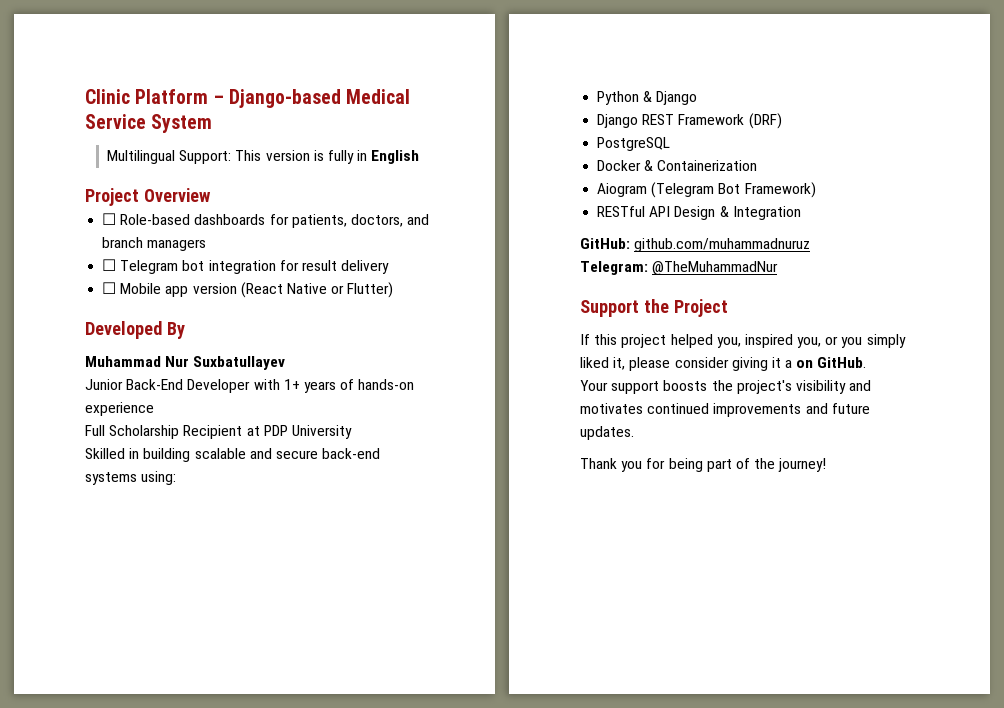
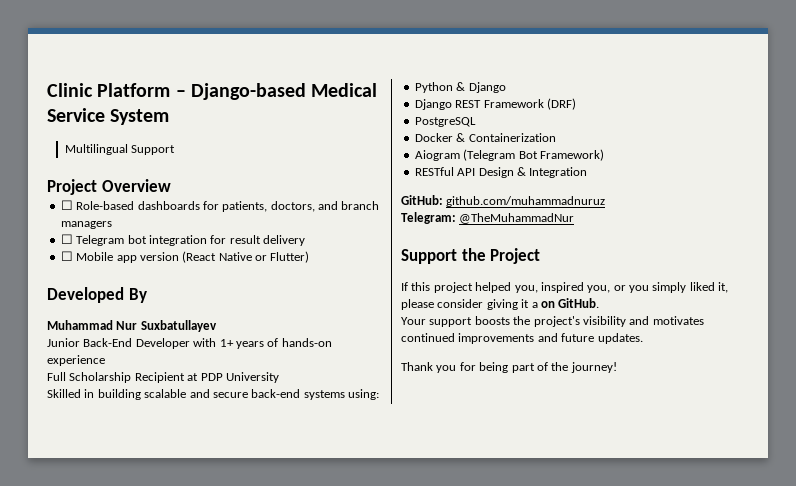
- Multilingual Support: This version is fully in English
+ Multilingual Support

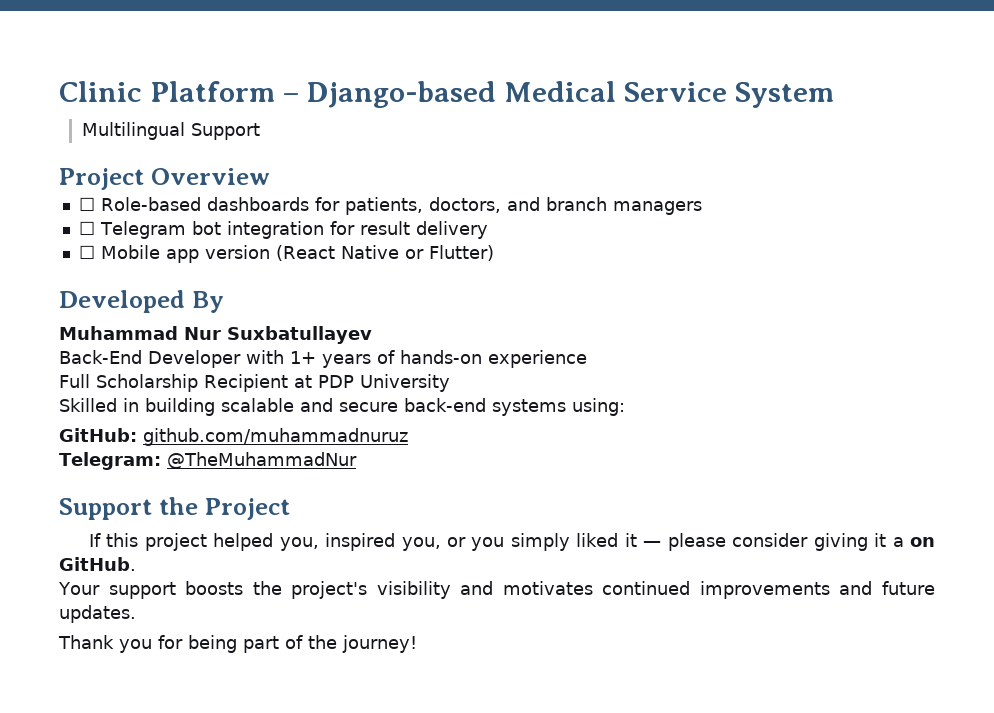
- Junior Back-End Developer with 1+ years of hands-on experience
+ Back-End Developer with 1+ years of hands-on experience
- Python & Django
- Django REST Framework (DRF)
- PostgreSQL
- Docker & Containerization
- Aiogram (Telegram Bot Framework)
- RESTful API Design & Integration
- If this project helped you, inspired you, or you simply liked it, please consider giving it a on GitHub.
+ If this project helped you, inspired you, or you simply liked it — please consider giving it a on GitHub.

